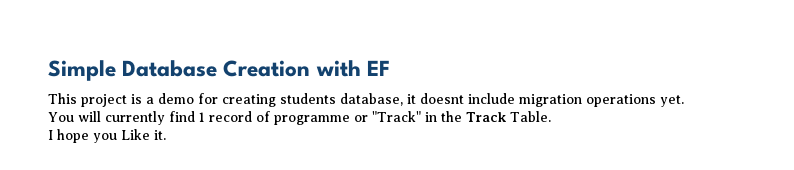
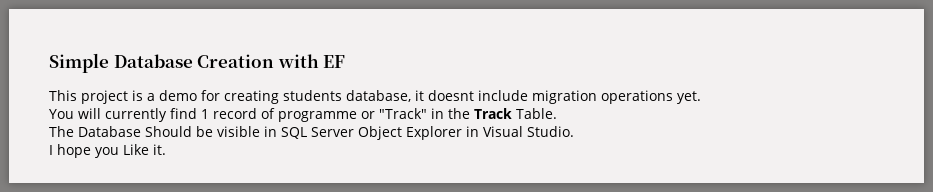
+ The Database Should be visible in SQL Server Object Explorer in Visual Studio.

